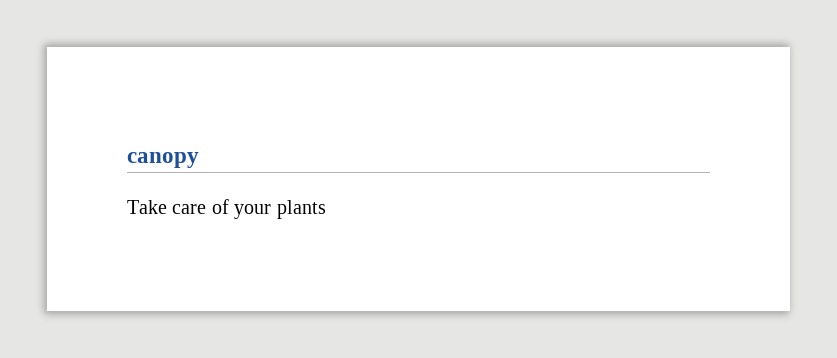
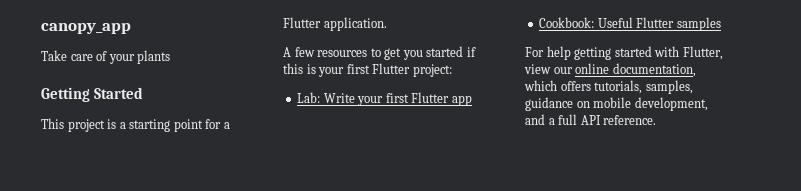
- canopy
+ canopy_app
+ Getting Started
+ This project is a starting point for a Flutter application.
+ A few resources to get you started if this is your first Flutter project:
+ Lab: Write your first Flutter app
+ Cookbook: Useful Flutter samples
+ For help getting started with Flutter, view our online documentation, which offers tutorials, samples, guidance on mobile development, and a full API reference.

